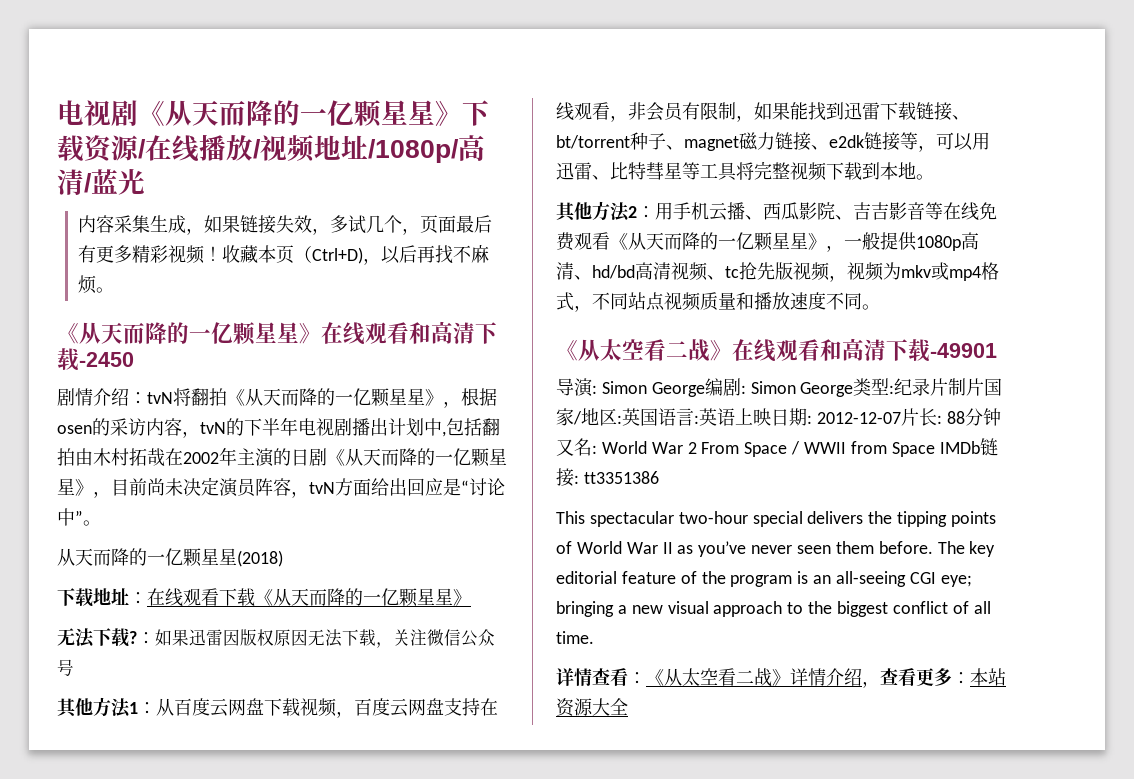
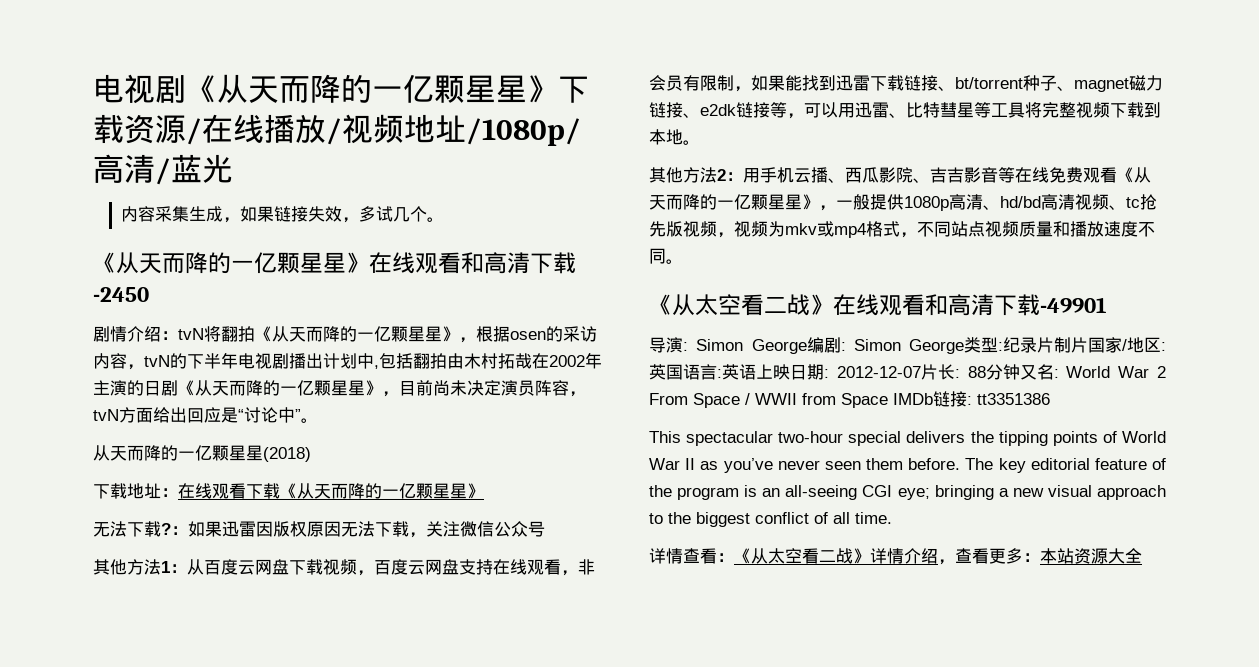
- 内容采集生成，如果链接失效，多试几个，页面最后有更多精彩视频！收藏本页（Ctrl+D)，以后再找不麻烦。
+ 内容采集生成，如果链接失效，多试几个。

